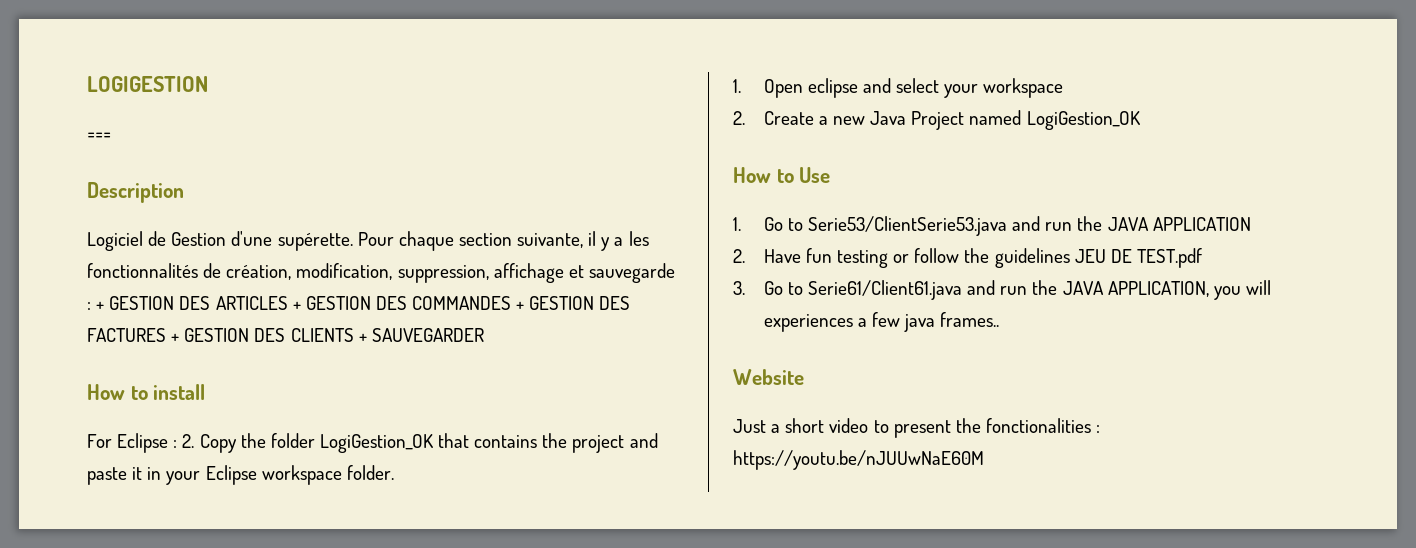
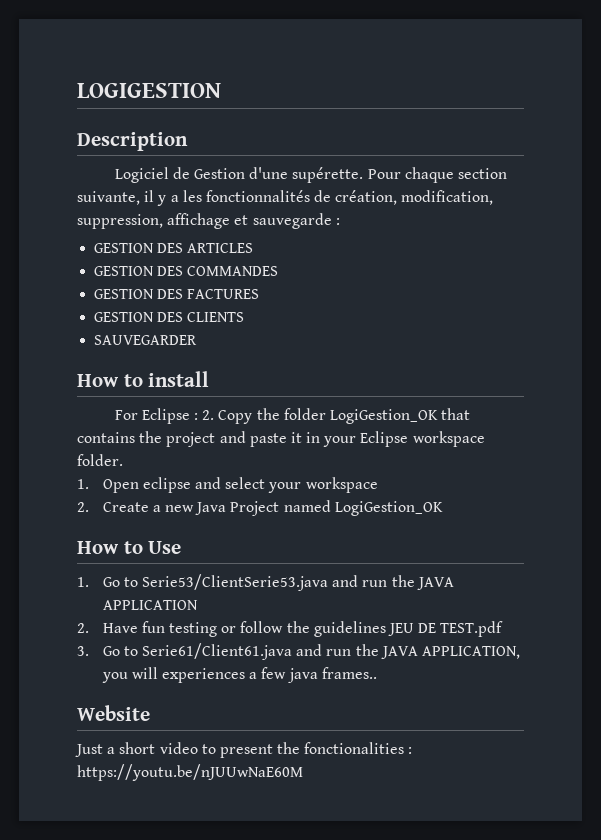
- ===
- Pour chaque section suivante, il y a les fonctionnalités de création, modification, suppression, affichage et sauvegarde : + GESTION DES ARTICLES + GESTION DES COMMANDES + GESTION DES FACTURES + GESTION DES CLIENTS + SAUVEGARDER
+ Pour chaque section suivante, il y a les fonctionnalités de création, modification, suppression, affichage et sauvegarde :
+ GESTION DES ARTICLES
+ GESTION DES COMMANDES
+ GESTION DES FACTURES
+ GESTION DES CLIENTS
+ SAUVEGARDER

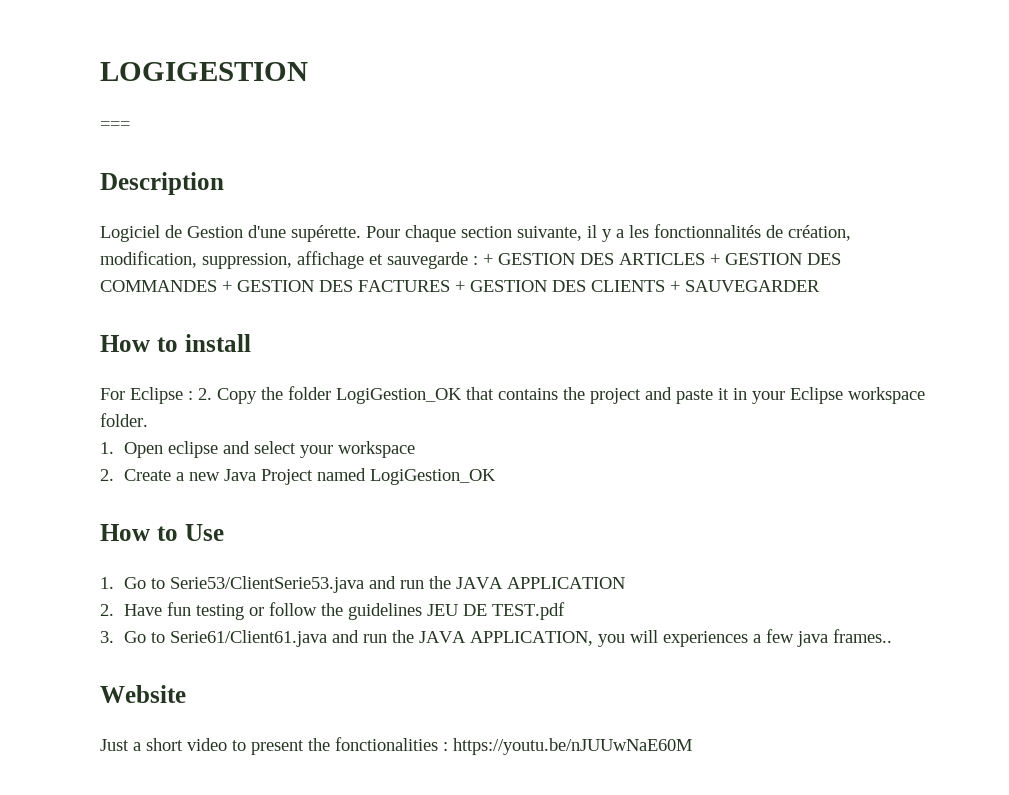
+ ===
- Pour chaque section suivante, il y a les fonctionnalités de création, modification, suppression, affichage et sauvegarde :
- GESTION DES ARTICLES
- GESTION DES COMMANDES
- GESTION DES FACTURES
- GESTION DES CLIENTS
- SAUVEGARDER
+ Pour chaque section suivante, il y a les fonctionnalités de création, modification, suppression, affichage et sauvegarde : + GESTION DES ARTICLES + GESTION DES COMMANDES + GESTION DES FACTURES + GESTION DES CLIENTS + SAUVEGARDER

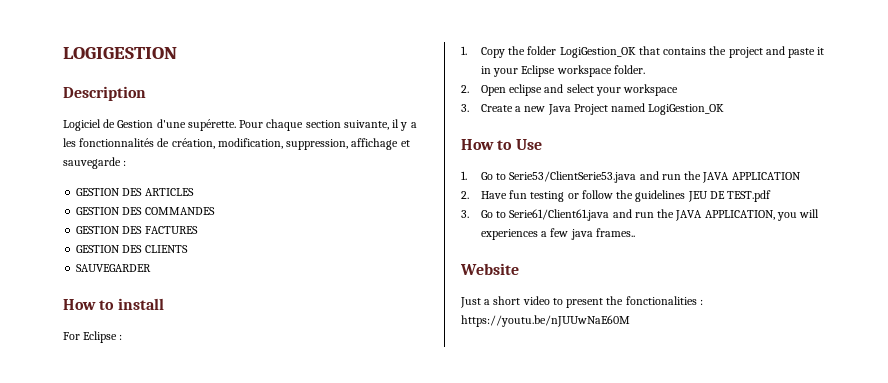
- ===
- Pour chaque section suivante, il y a les fonctionnalités de création, modification, suppression, affichage et sauvegarde : + GESTION DES ARTICLES + GESTION DES COMMANDES + GESTION DES FACTURES + GESTION DES CLIENTS + SAUVEGARDER
+ Pour chaque section suivante, il y a les fonctionnalités de création, modification, suppression, affichage et sauvegarde :
+ GESTION DES ARTICLES
+ GESTION DES COMMANDES
+ GESTION DES FACTURES
+ GESTION DES CLIENTS
+ SAUVEGARDER
- For Eclipse : 2. Copy the folder LogiGestion_OK that contains the project and paste it in your Eclipse workspace folder.
+ For Eclipse :
+ 1. Copy the folder LogiGestion_OK that contains the project and paste it in your Eclipse workspace folder.
- 1. Open eclipse and select your workspace
+ 2. Open eclipse and select your workspace
- 2. Create a new Java Project named LogiGestion_OK
+ 3. Create a new Java Project named LogiGestion_OK

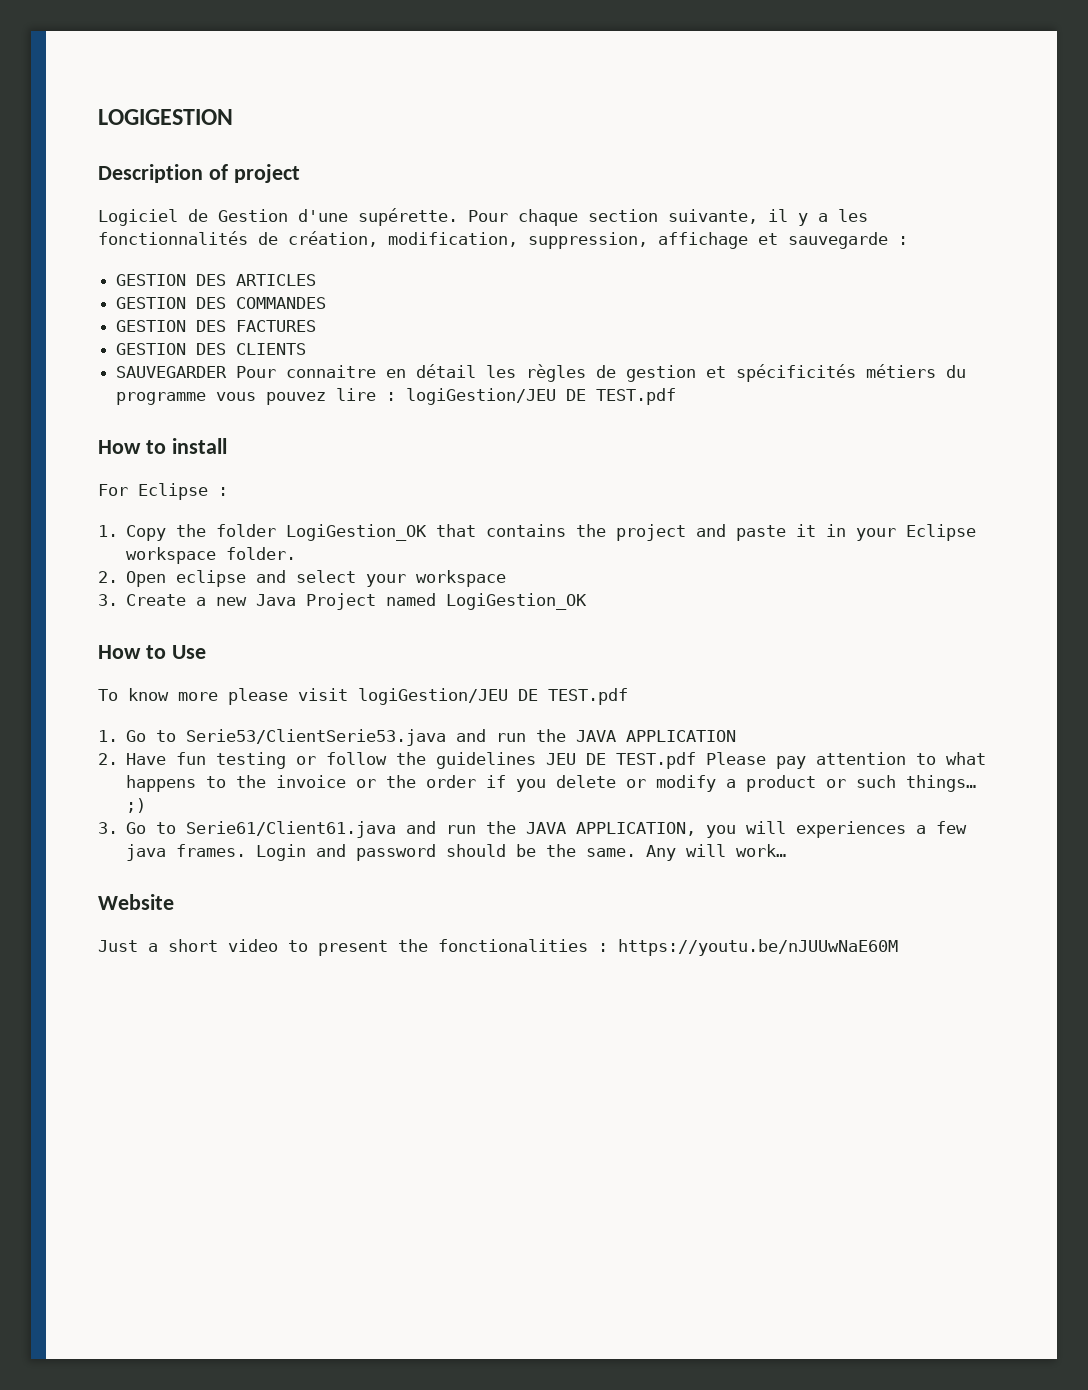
- Description
+ Description of project
- SAUVEGARDER
+ SAUVEGARDER Pour connaitre en détail les règles de gestion et spécificités métiers du programme vous pouvez lire : logiGestion/JEU DE TEST.pdf
+ To know more please visit logiGestion/JEU DE TEST.pdf
- 2. Have fun testing or follow the guidelines JEU DE TEST.pdf
+ 2. Have fun testing or follow the guidelines JEU DE TEST.pdf Please pay attention to what happens to the invoice or the order if you delete or modify a product or such things… ;)
- 3. Go to Serie61/Client61.java and run the JAVA APPLICATION, you will experiences a few java frames..
+ 3. Go to Serie61/Client61.java and run the JAVA APPLICATION, you will experiences a few java frames. Login and password should be the same. Any will work…

